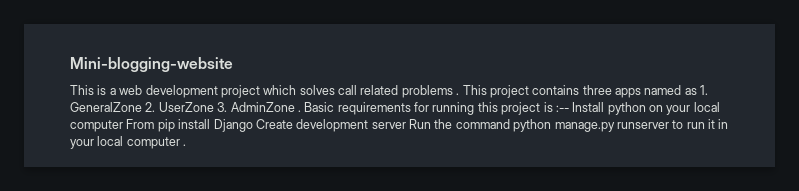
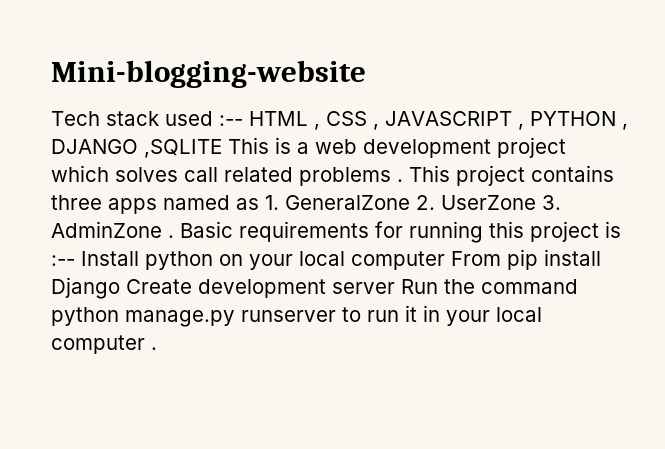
- This is a web development project which solves call related problems .
+ Tech stack used :-- HTML , CSS , JAVASCRIPT , PYTHON , DJANGO ,SQLITE This is a web development project which solves call related problems .

